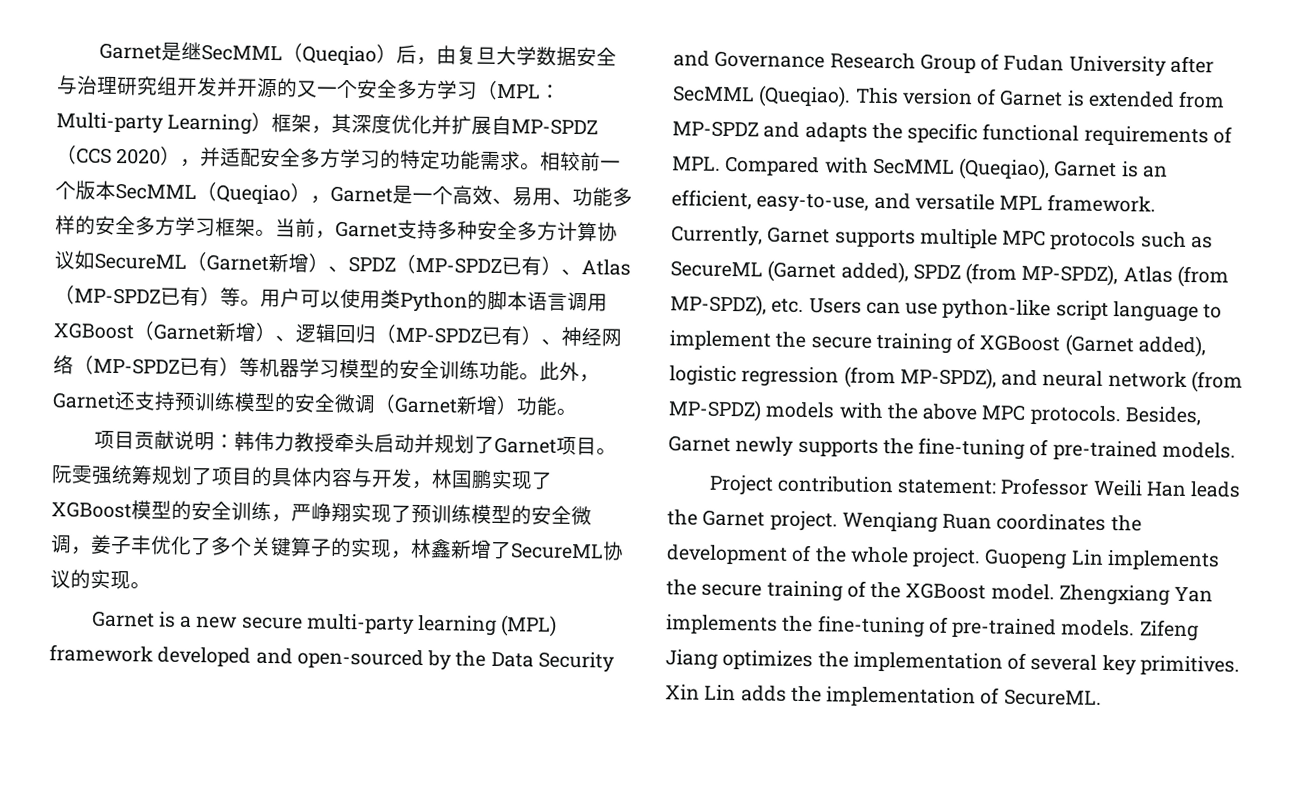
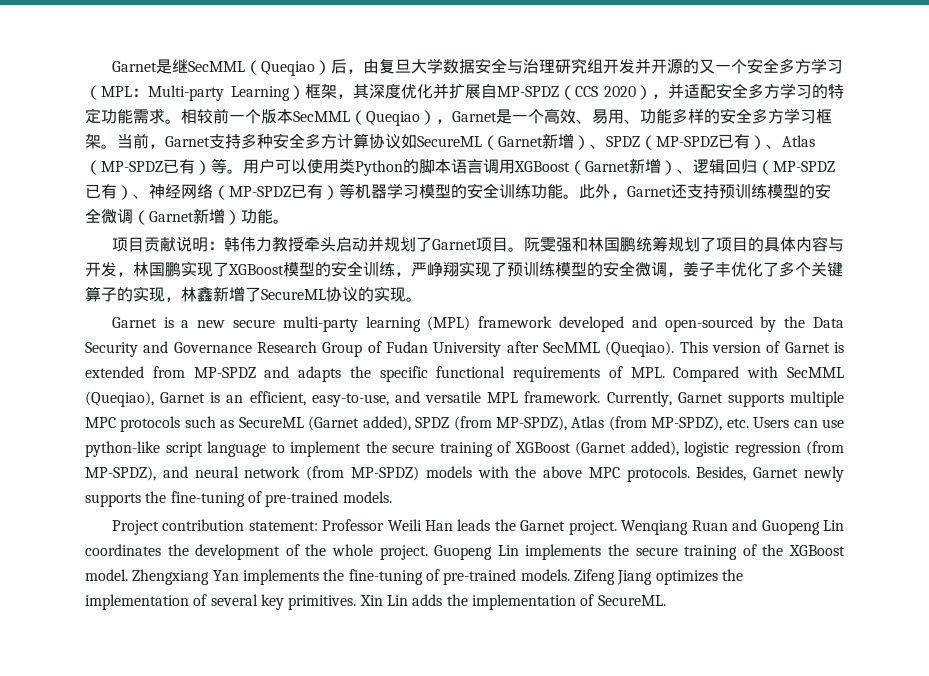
- 阮雯强统筹规划了项目的具体内容与开发，林国鹏实现了XGBoost模型的安全训练，严峥翔实现了预训练模型的安全微调，姜子丰优化了多个关键算子的实现，林鑫新增了SecureML协议的实现。
+ 阮雯强和林国鹏统筹规划了项目的具体内容与开发，林国鹏实现了XGBoost模型的安全训练，严峥翔实现了预训练模型的安全微调，姜子丰优化了多个关键算子的实现，林鑫新增了SecureML协议的实现。
- Wenqiang Ruan coordinates the development of the whole project.
+ Wenqiang Ruan and Guopeng Lin coordinates the development of the whole project.

